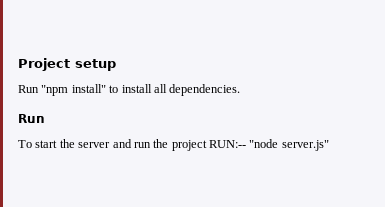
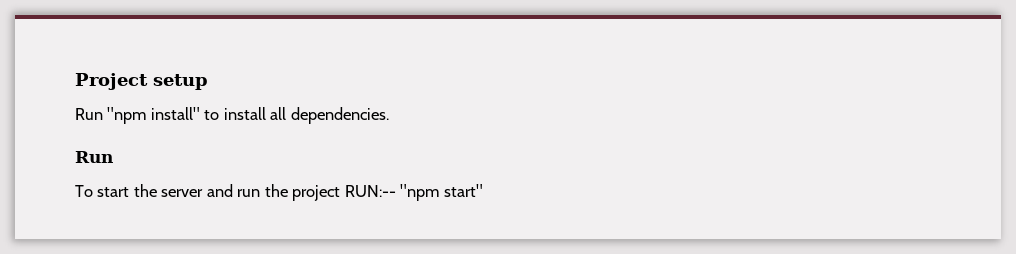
- To start the server and run the project RUN:-- "node server.js"
+ To start the server and run the project RUN:-- "npm start"

